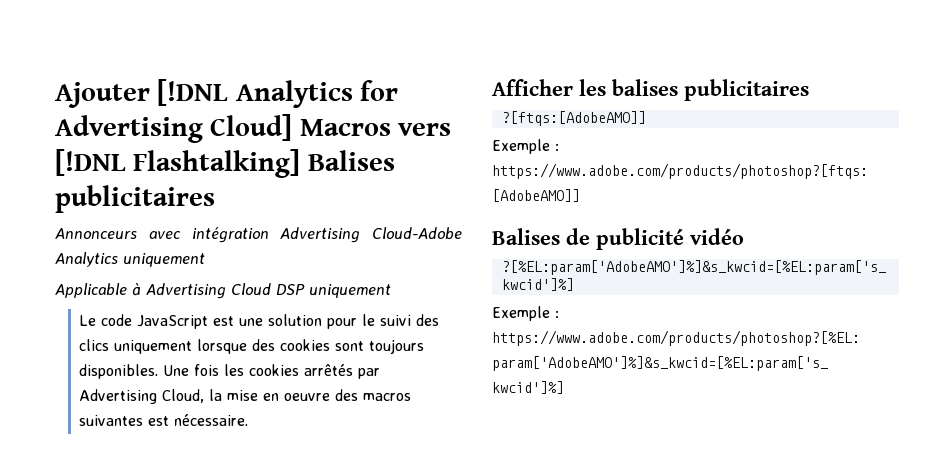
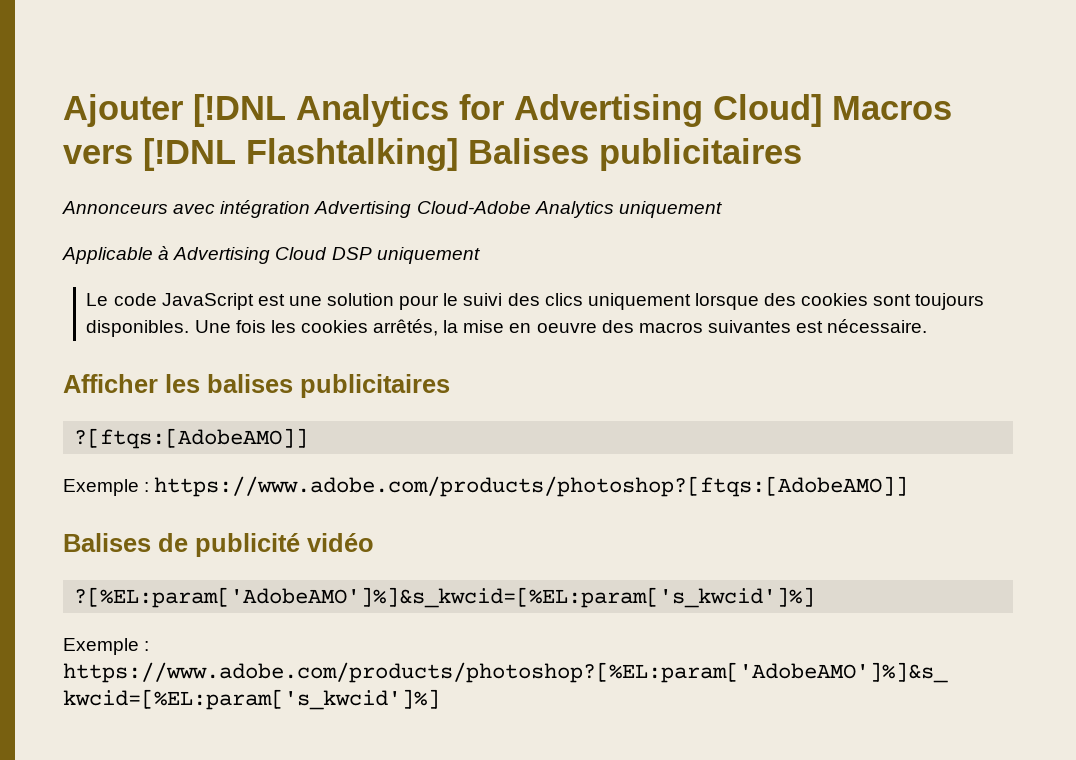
- Une fois les cookies arrêtés par Advertising Cloud, la mise en oeuvre des macros suivantes est nécessaire.
+ Une fois les cookies arrêtés, la mise en oeuvre des macros suivantes est nécessaire.

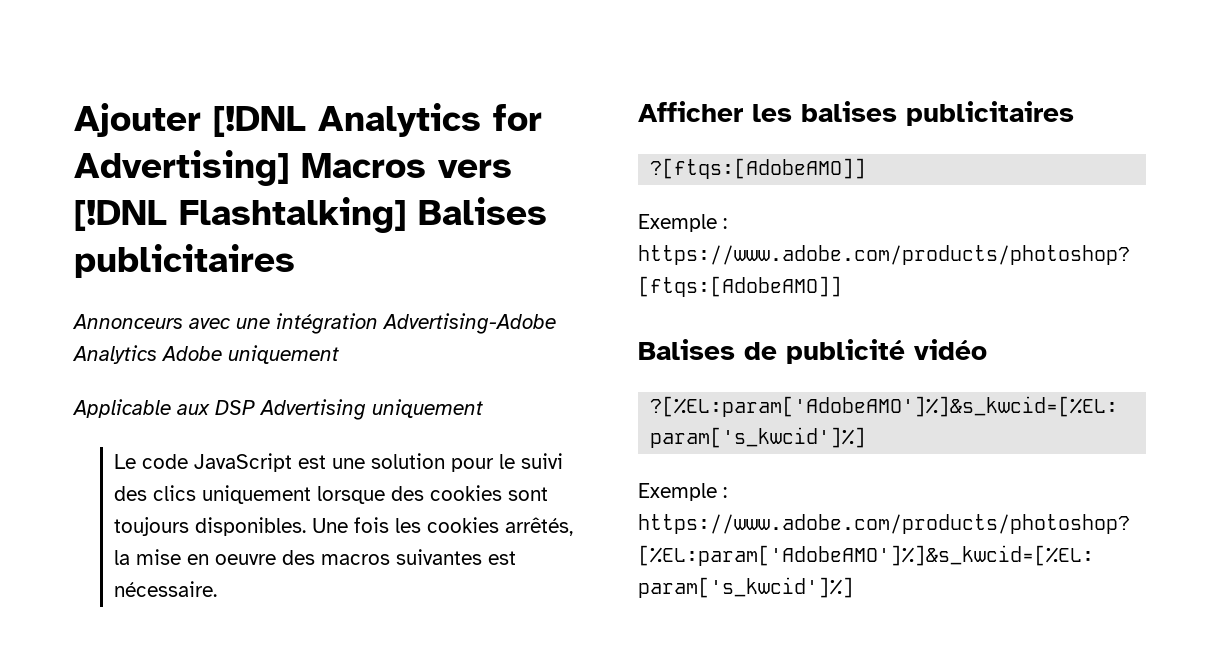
- Ajouter [!DNL Analytics for Advertising Cloud] Macros vers [!DNL Flashtalking] Balises publicitaires
+ Ajouter [!DNL Analytics for Advertising] Macros vers [!DNL Flashtalking] Balises publicitaires
- Annonceurs avec intégration Advertising Cloud-Adobe Analytics uniquement
- Applicable à Advertising Cloud DSP uniquement
+ Annonceurs avec une intégration Advertising-Adobe Analytics Adobe uniquement
+ Applicable aux DSP Advertising uniquement

